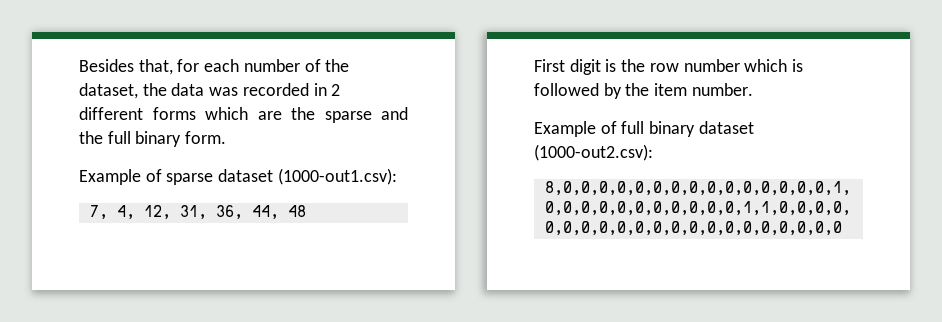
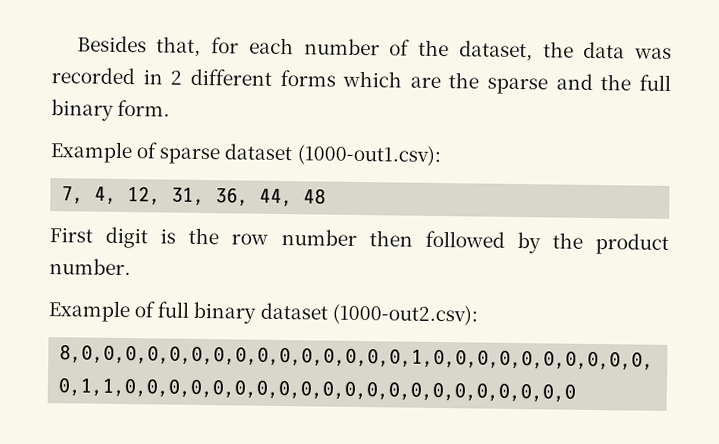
- First digit is the row number which is followed by the item number.
+ First digit is the row number then followed by the product number.

